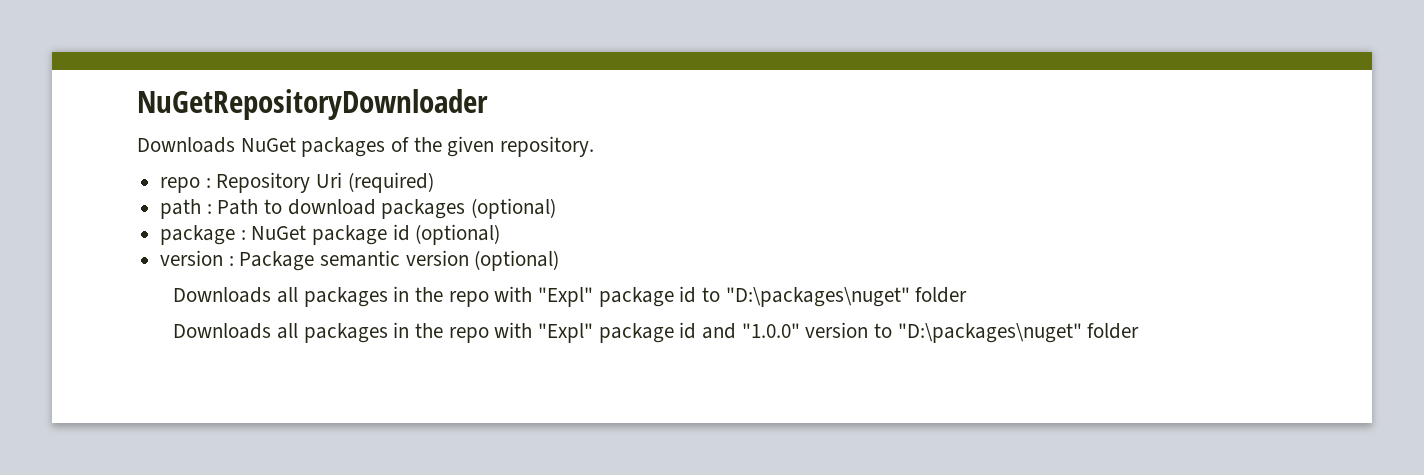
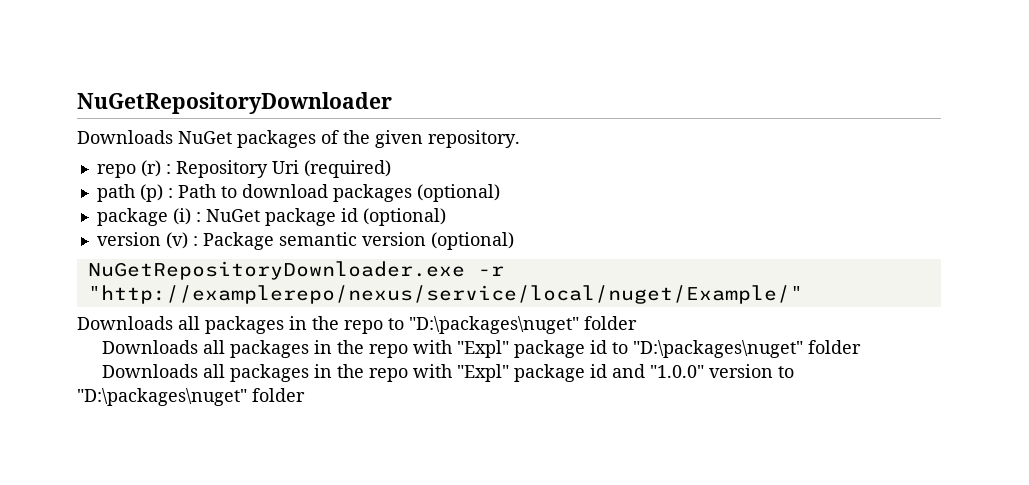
- repo : Repository Uri (required)
+ repo (r) : Repository Uri (required)
- path : Path to download packages (optional)
+ path (p) : Path to download packages (optional)
- package : NuGet package id (optional)
+ package (i) : NuGet package id (optional)
- version : Package semantic version (optional)
+ version (v) : Package semantic version (optional)
+ NuGetRepositoryDownloader.exe -r "http://examplerepo/nexus/service/local/nuget/Example/"
+ Downloads all packages in the repo to "D:\packages\nuget" folder

